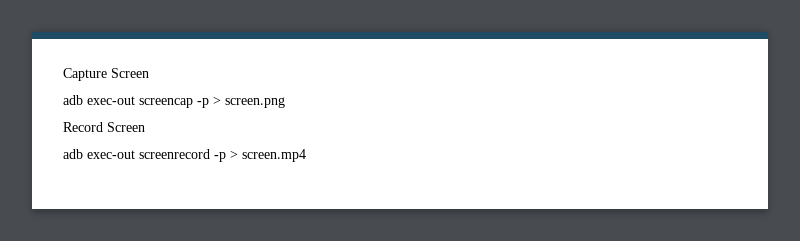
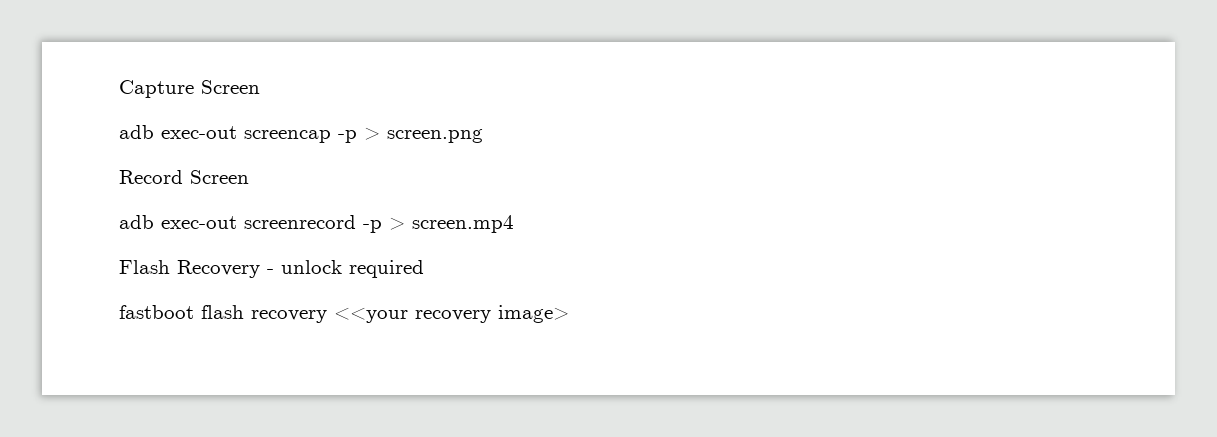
+ Flash Recovery - unlock required
+ fastboot flash recovery <<your recovery image>

